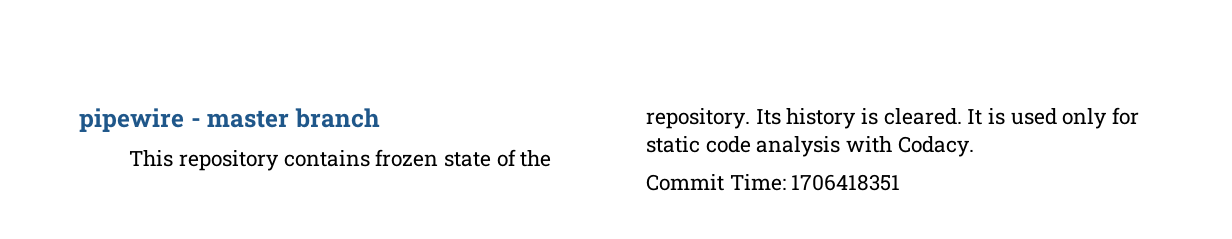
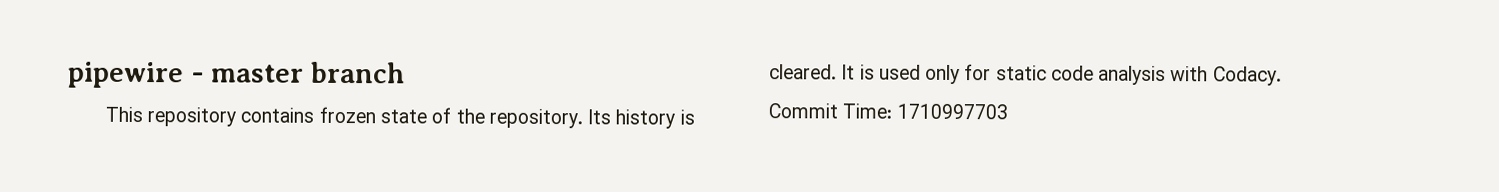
- Commit Time: 1706418351
+ Commit Time: 1710997703

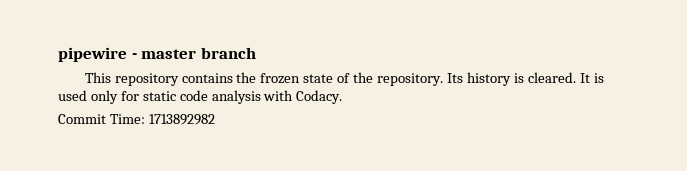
- This repository contains frozen state of the repository.
+ This repository contains the frozen state of the repository.
- Commit Time: 1710997703
+ Commit Time: 1713892982

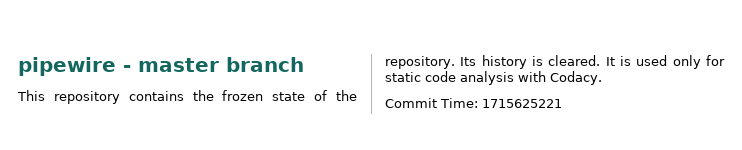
- Commit Time: 1713892982
+ Commit Time: 1715625221

